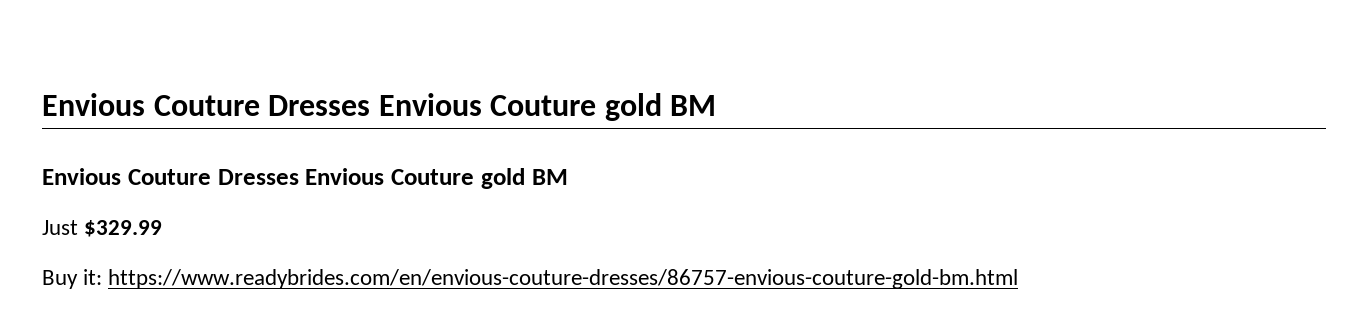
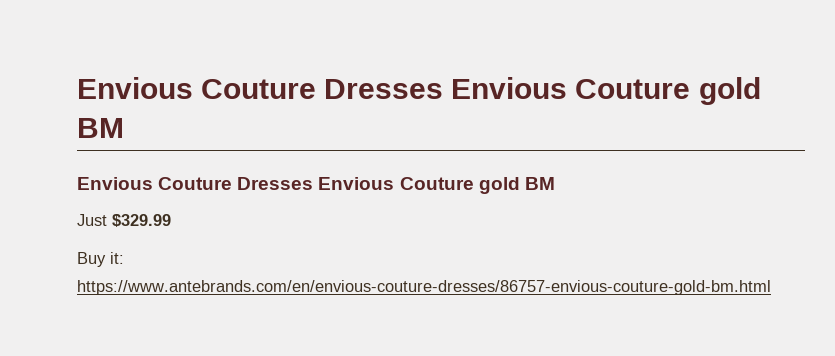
- Buy it: https://www.readybrides.com/en/envious-couture-dresses/86757-envious-couture-gold-bm.html
+ Buy it: https://www.antebrands.com/en/envious-couture-dresses/86757-envious-couture-gold-bm.html

